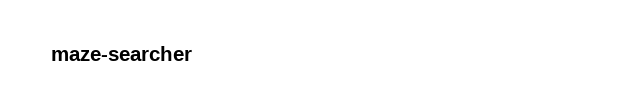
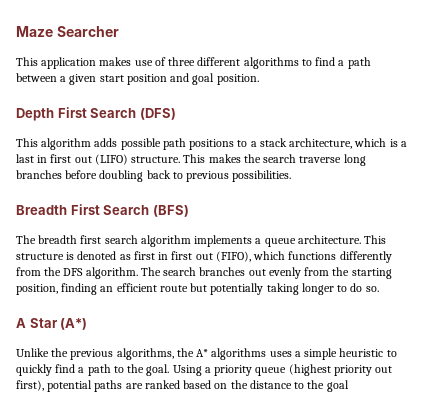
- maze-searcher
+ Maze Searcher
+ This application makes use of three different algorithms to find a path between a given start position and goal position.
+ Depth First Search (DFS)
+ This algorithm adds possible path positions to a stack architecture, which is a last in first out (LIFO) structure. This makes the search traverse long branches before doubling back to previous possibilities.
+ Breadth First Search (BFS)
+ The breadth first search algorithm implements a queue architecture. This structure is denoted as first in first out (FIFO), which functions differently from the DFS algorithm. The search branches out evenly from the starting position, finding an efficient route but potentially taking longer to do so.
+ A Star (A*)
+ Unlike the previous algorithms, the A* algorithms uses a simple heuristic to quickly find a path to the goal. Using a priority queue (highest priority out first), potential paths are ranked based on the distance to the goal

